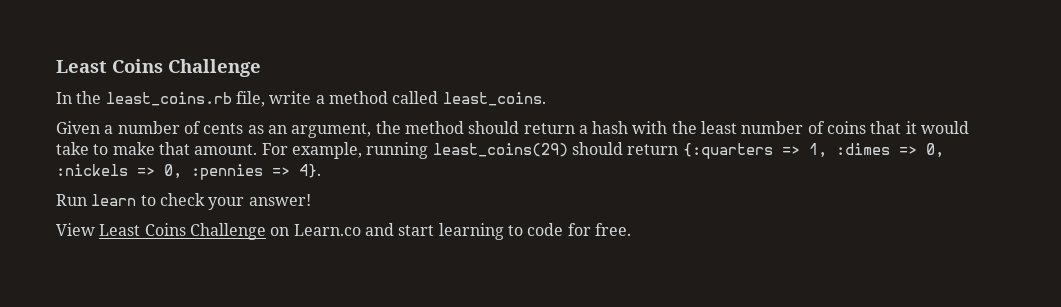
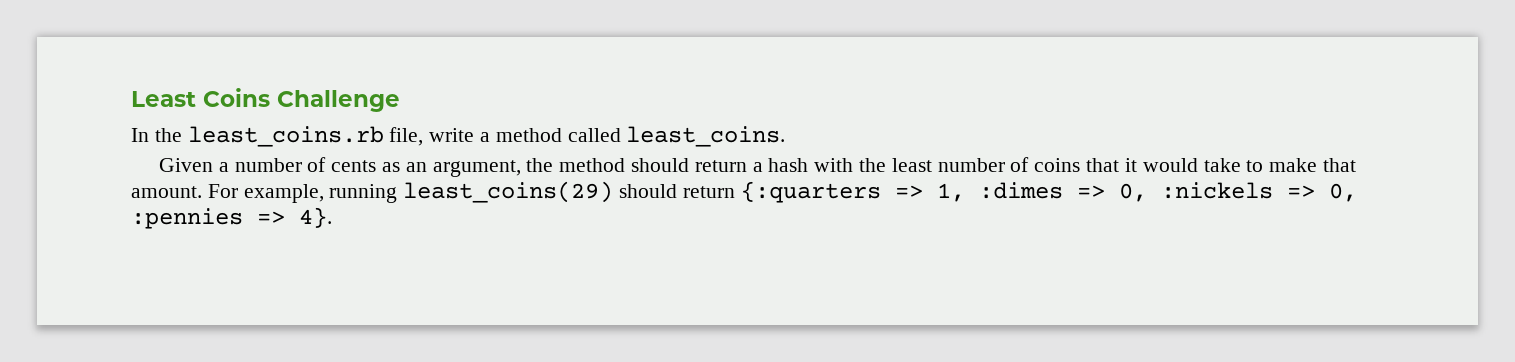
- Run learn to check your answer!
- View Least Coins Challenge on Learn.co and start learning to code for free.

